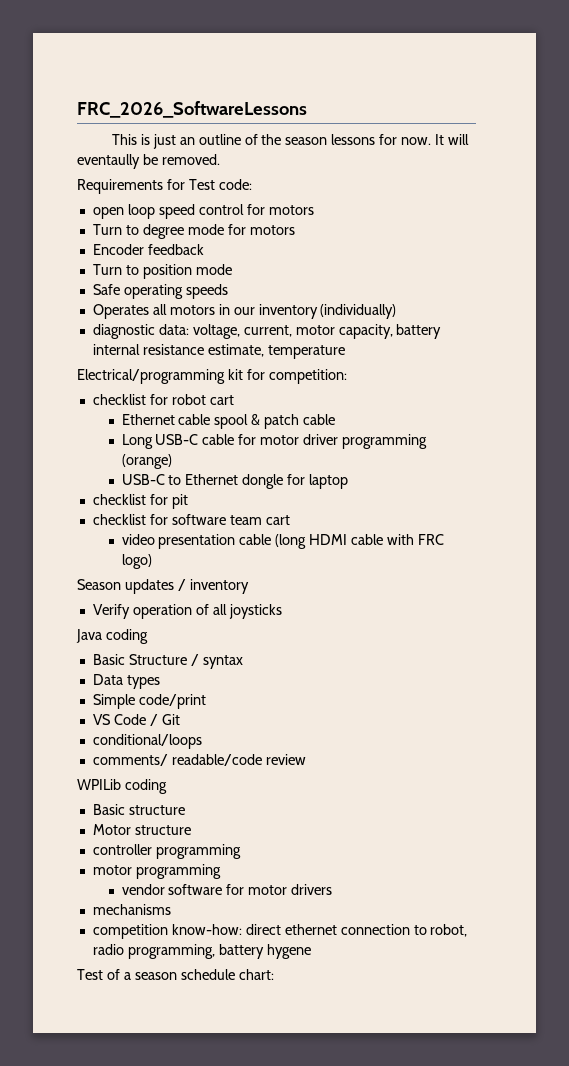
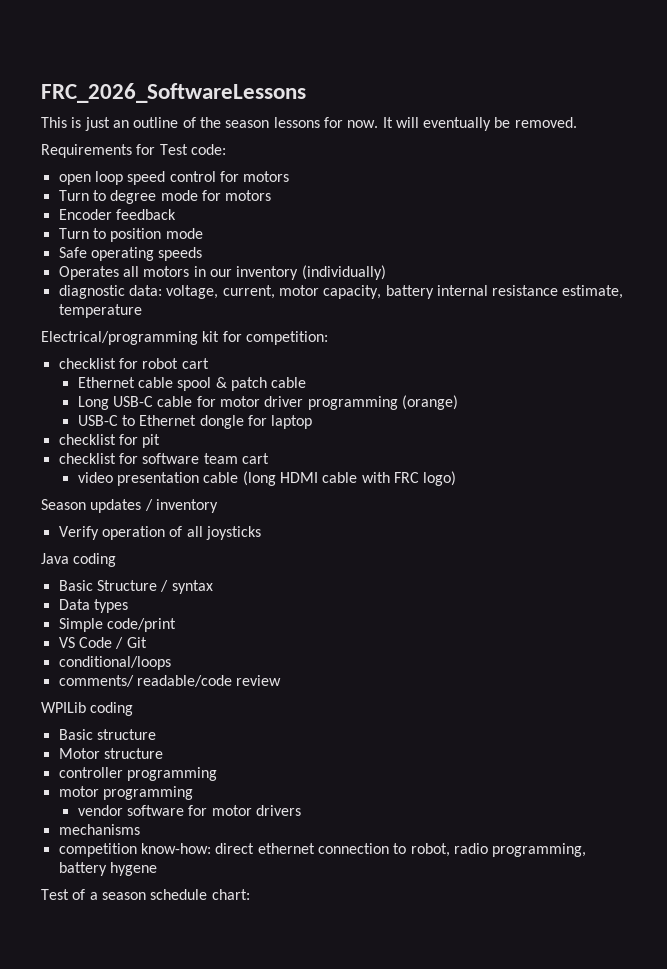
- It will eventaully be removed.
+ It will eventually be removed.

